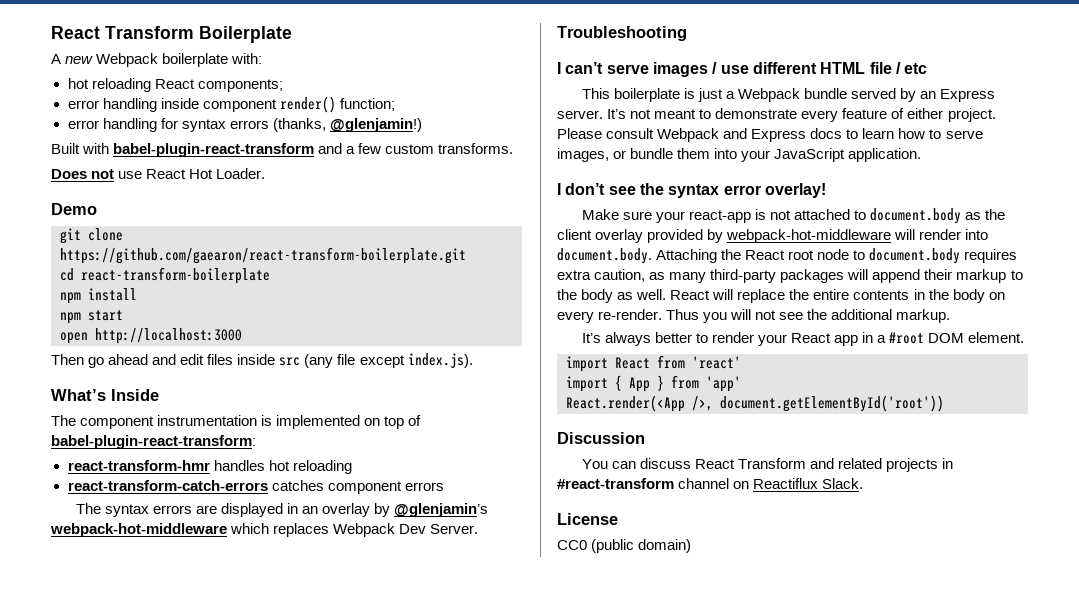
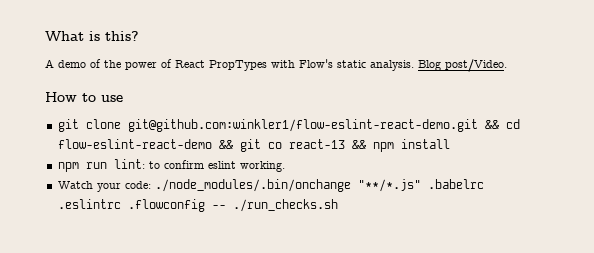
- React Transform Boilerplate
- A new Webpack boilerplate with:
- hot reloading React components;
- error handling inside component render() function;
- error handling for syntax errors (thanks, @glenjamin!)
- Built with babel-plugin-react-transform and a few custom transforms.
- Does not use React Hot Loader.
- Demo
- git clone https://github.com/gaearon/react-transform-boilerplate.git
- cd react-transform-boilerplate
- npm install
- npm start
- open http://localhost:3000
- Then go ahead and edit files inside src (any file except index.js).
- What’s Inside
- The component instrumentation is implemented on top of babel-plugin-react-transform:
- react-transform-hmr handles hot reloading
- react-transform-catch-errors catches component errors
- The syntax errors are displayed in an overlay by @glenjamin’s webpack-hot-middleware which replaces Webpack Dev Server.
- Troubleshooting
- I can’t serve images / use different HTML file / etc
- This boilerplate is just a Webpack bundle served by an Express server. It’s not meant to demonstrate every feature of either project. Please consult Webpack and Express docs to learn how to serve images, or bundle them into your JavaScript application.
- I don’t see the syntax error overlay!
- Make sure your react-app is not attached to document.body as the client overlay provided by webpack-hot-middleware will render into document.body. Attaching the React root node to document.body requires extra caution, as many third-party packages will append their markup to the body as well. React will replace the entire contents in the body on every re-render. Thus you will not see the additional markup.
- It’s always better to render your React app in a #root DOM element.
- import React from 'react'
- import { App } from 'app'
- React.render(<App />, document.getElementById('root'))
- Discussion
- You can discuss React Transform and related projects in #react-transform channel on Reactiflux Slack.
- License
- CC0 (public domain)
+ What is this?
+ A demo of the power of React PropTypes with Flow's static analysis. Blog post/Video.
+ How to use
+ git clone git@github.com:winkler1/flow-eslint-react-demo.git && cd flow-eslint-react-demo && git co react-13 && npm install
+ npm run lint: to confirm eslint working.
+ Watch your code: ./node_modules/.bin/onchange "**/*.js" .babelrc .eslintrc .flowconfig -- ./run_checks.sh

